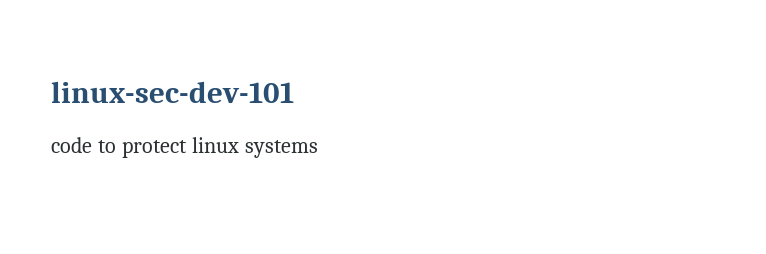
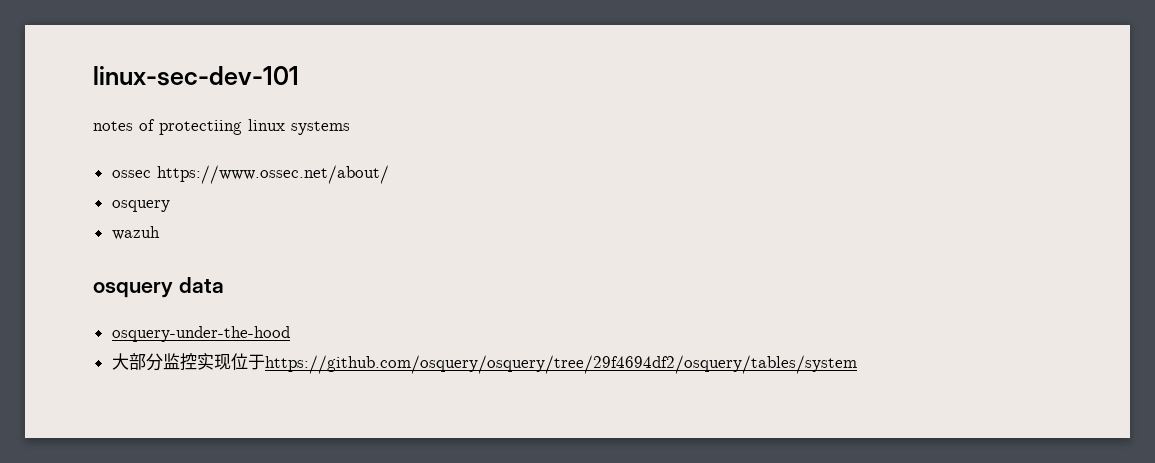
- code to protect linux systems
+ notes of protectiing linux systems
+ ossec https://www.ossec.net/about/
+ osquery
+ wazuh
+ osquery data
+ osquery-under-the-hood
+ 大部分监控实现位于https://github.com/osquery/osquery/tree/29f4694df2/osquery/tables/system

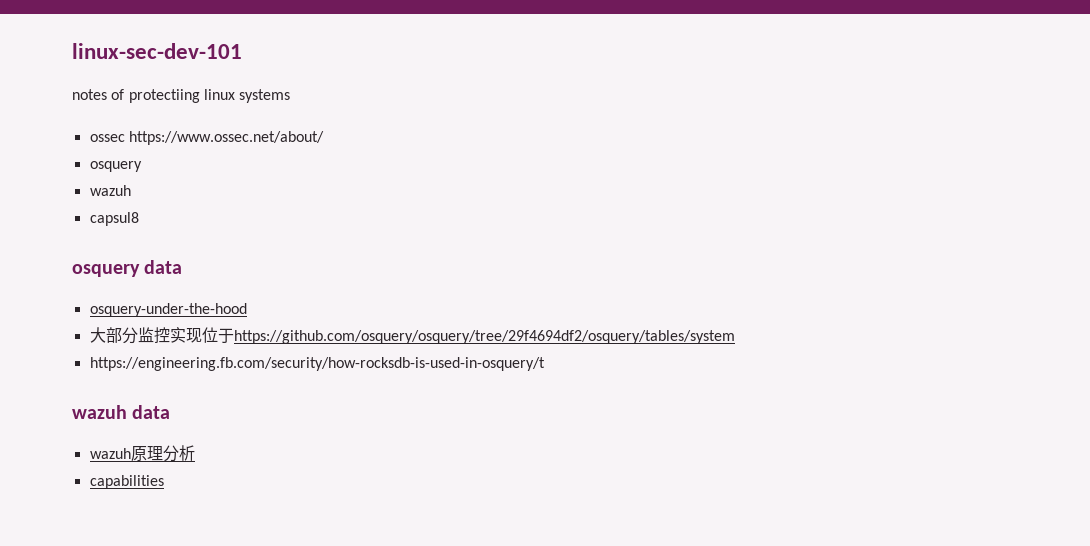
+ capsul8
+ https://engineering.fb.com/security/how-rocksdb-is-used-in-osquery/t
+ wazuh data
+ wazuh原理分析
+ capabilities

